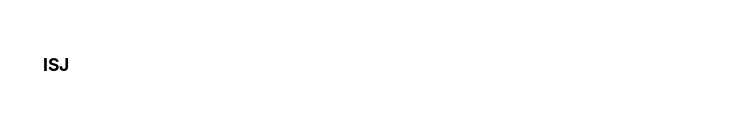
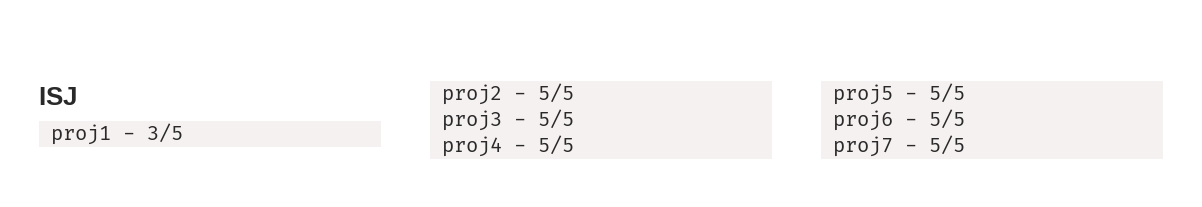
+ proj1 - 3/5
+ proj2 - 5/5
+ proj3 - 5/5
+ proj4 - 5/5
+ proj5 - 5/5
+ proj6 - 5/5
+ proj7 - 5/5

